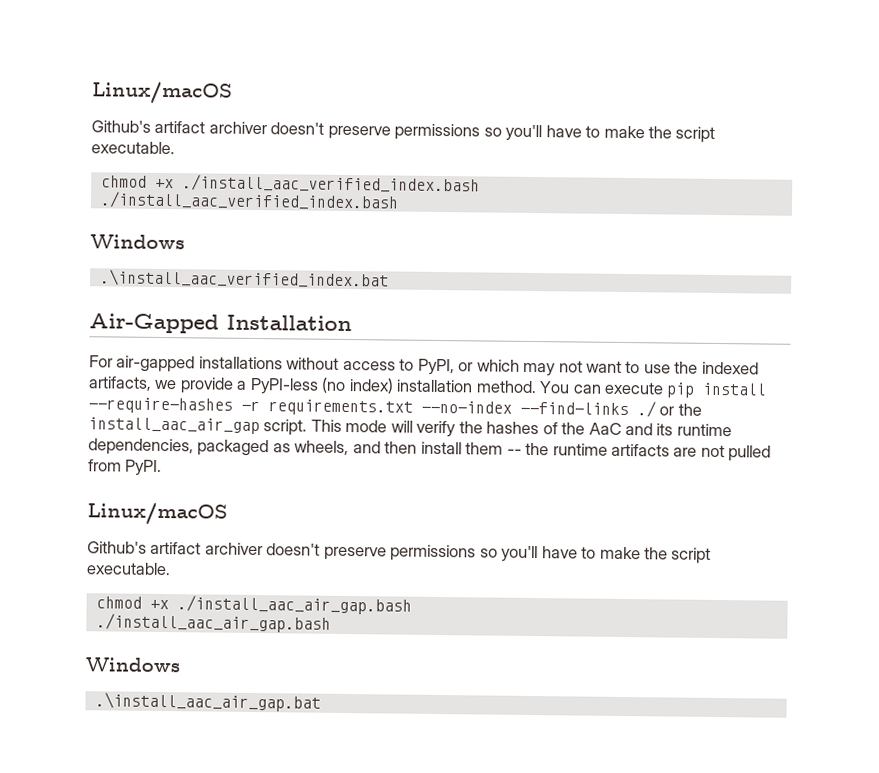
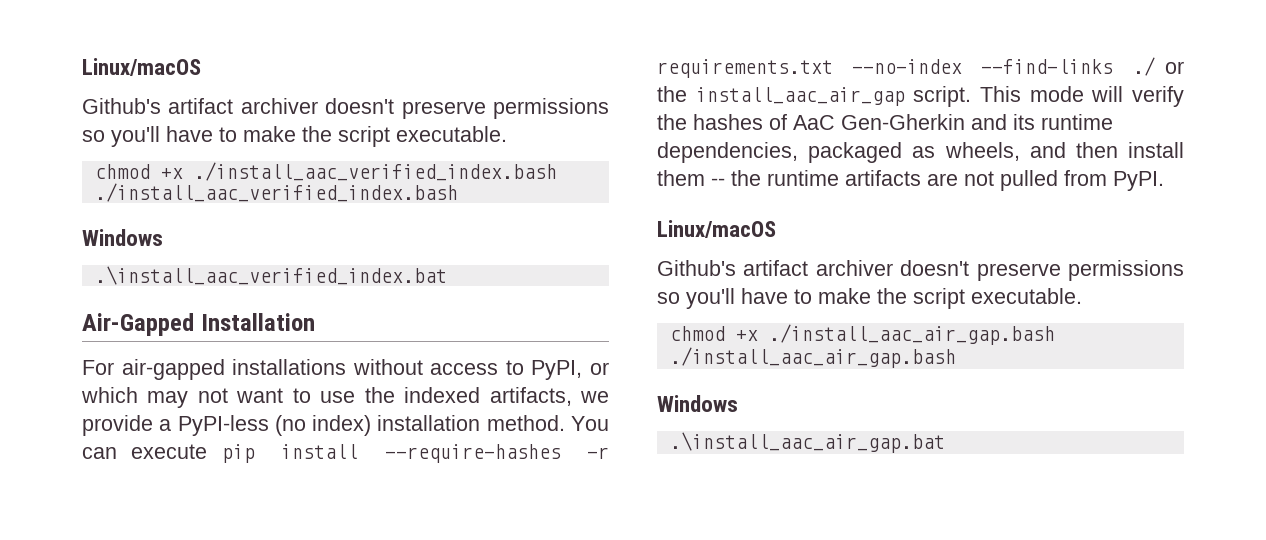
- This mode will verify the hashes of the AaC and its runtime dependencies, packaged as wheels, and then install them -- the runtime artifacts are not pulled from PyPI.
+ This mode will verify the hashes of AaC Gen-Gherkin and its runtime dependencies, packaged as wheels, and then install them -- the runtime artifacts are not pulled from PyPI.

